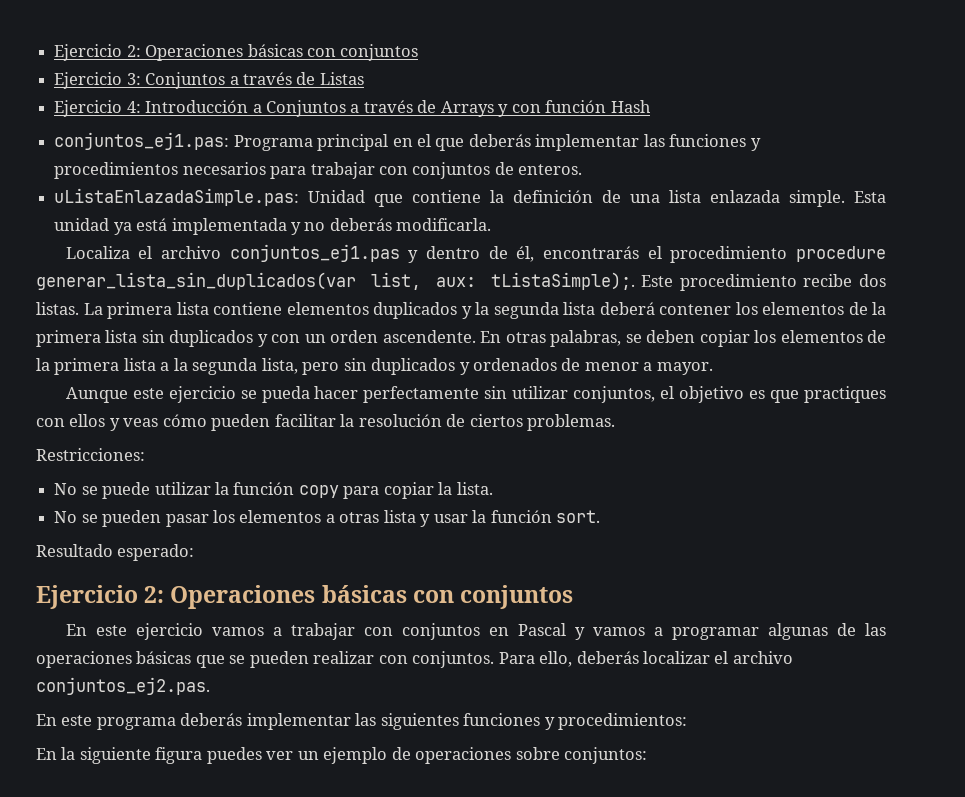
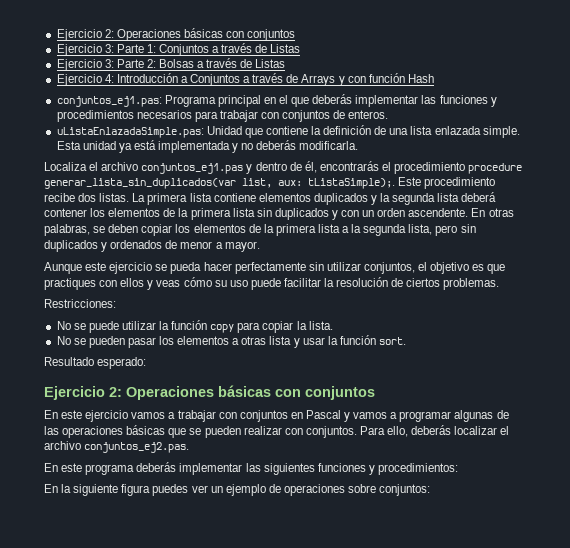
- Ejercicio 3: Conjuntos a través de Listas
+ Ejercicio 3: Parte 1: Conjuntos a través de Listas
+ Ejercicio 3: Parte 2: Bolsas a través de Listas
- Aunque este ejercicio se pueda hacer perfectamente sin utilizar conjuntos, el objetivo es que practiques con ellos y veas cómo pueden facilitar la resolución de ciertos problemas.
+ Aunque este ejercicio se pueda hacer perfectamente sin utilizar conjuntos, el objetivo es que practiques con ellos y veas cómo su uso puede facilitar la resolución de ciertos problemas.

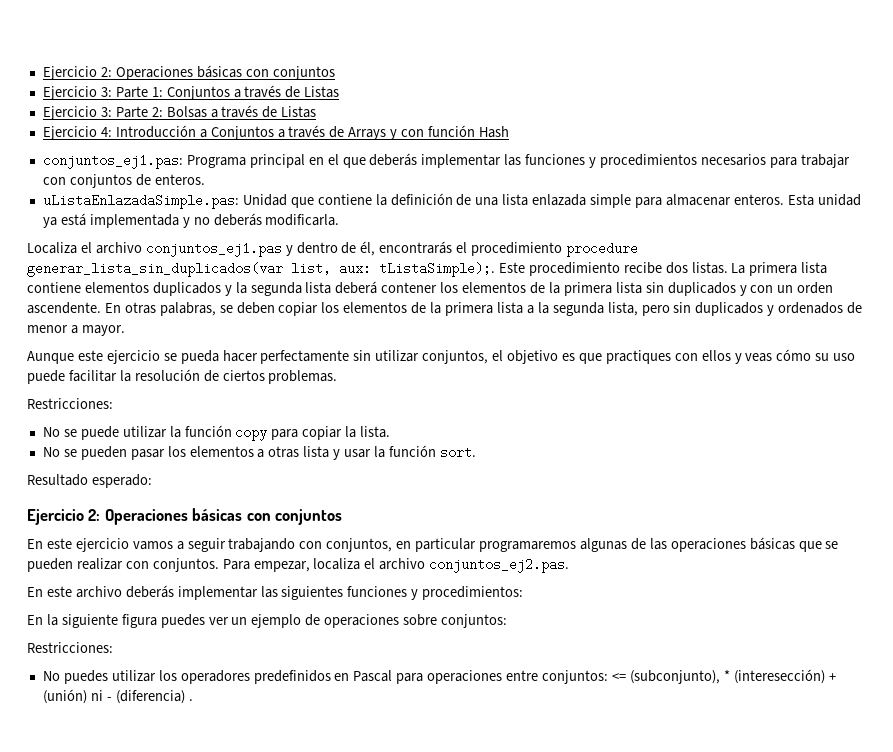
- uListaEnlazadaSimple.pas: Unidad que contiene la definición de una lista enlazada simple.
+ uListaEnlazadaSimple.pas: Unidad que contiene la definición de una lista enlazada simple para almacenar enteros.
- En este ejercicio vamos a trabajar con conjuntos en Pascal y vamos a programar algunas de las operaciones básicas que se pueden realizar con conjuntos.
+ En este ejercicio vamos a seguir trabajando con conjuntos, en particular programaremos algunas de las operaciones básicas que se pueden realizar con conjuntos.
- Para ello, deberás localizar el archivo conjuntos_ej2.pas.
+ Para empezar, localiza el archivo conjuntos_ej2.pas.
- En este programa deberás implementar las siguientes funciones y procedimientos:
+ En este archivo deberás implementar las siguientes funciones y procedimientos:
  En la siguiente figura puedes ver un ejemplo de operaciones sobre conjuntos:
+ Restricciones:
+ No puedes utilizar los operadores predefinidos en Pascal para operaciones entre conjuntos: <= (subconjunto), * (interesección) + (unión) ni - (diferencia) .

